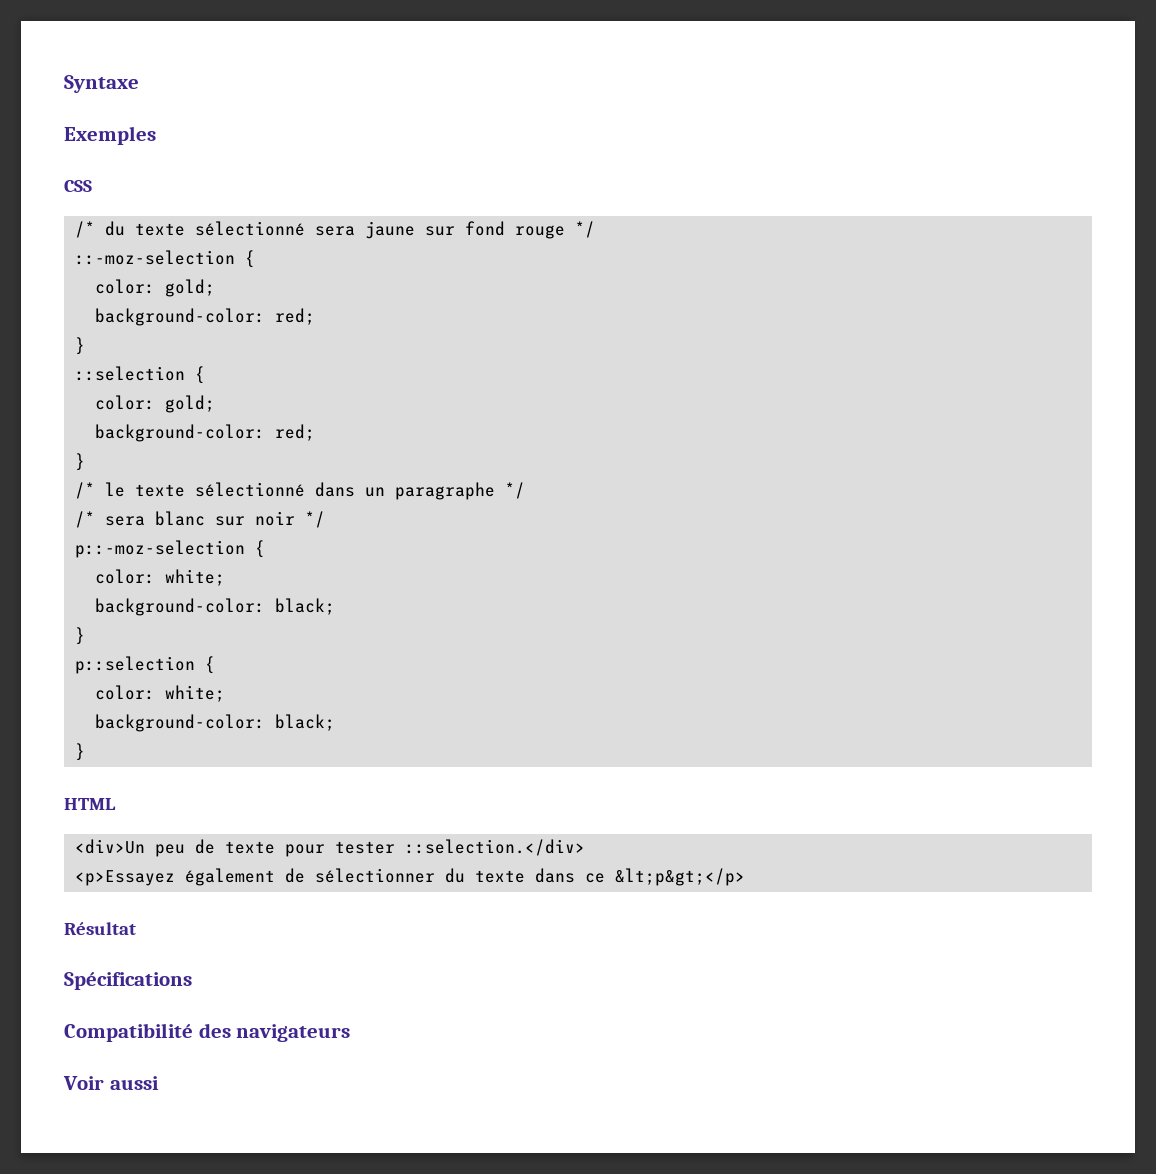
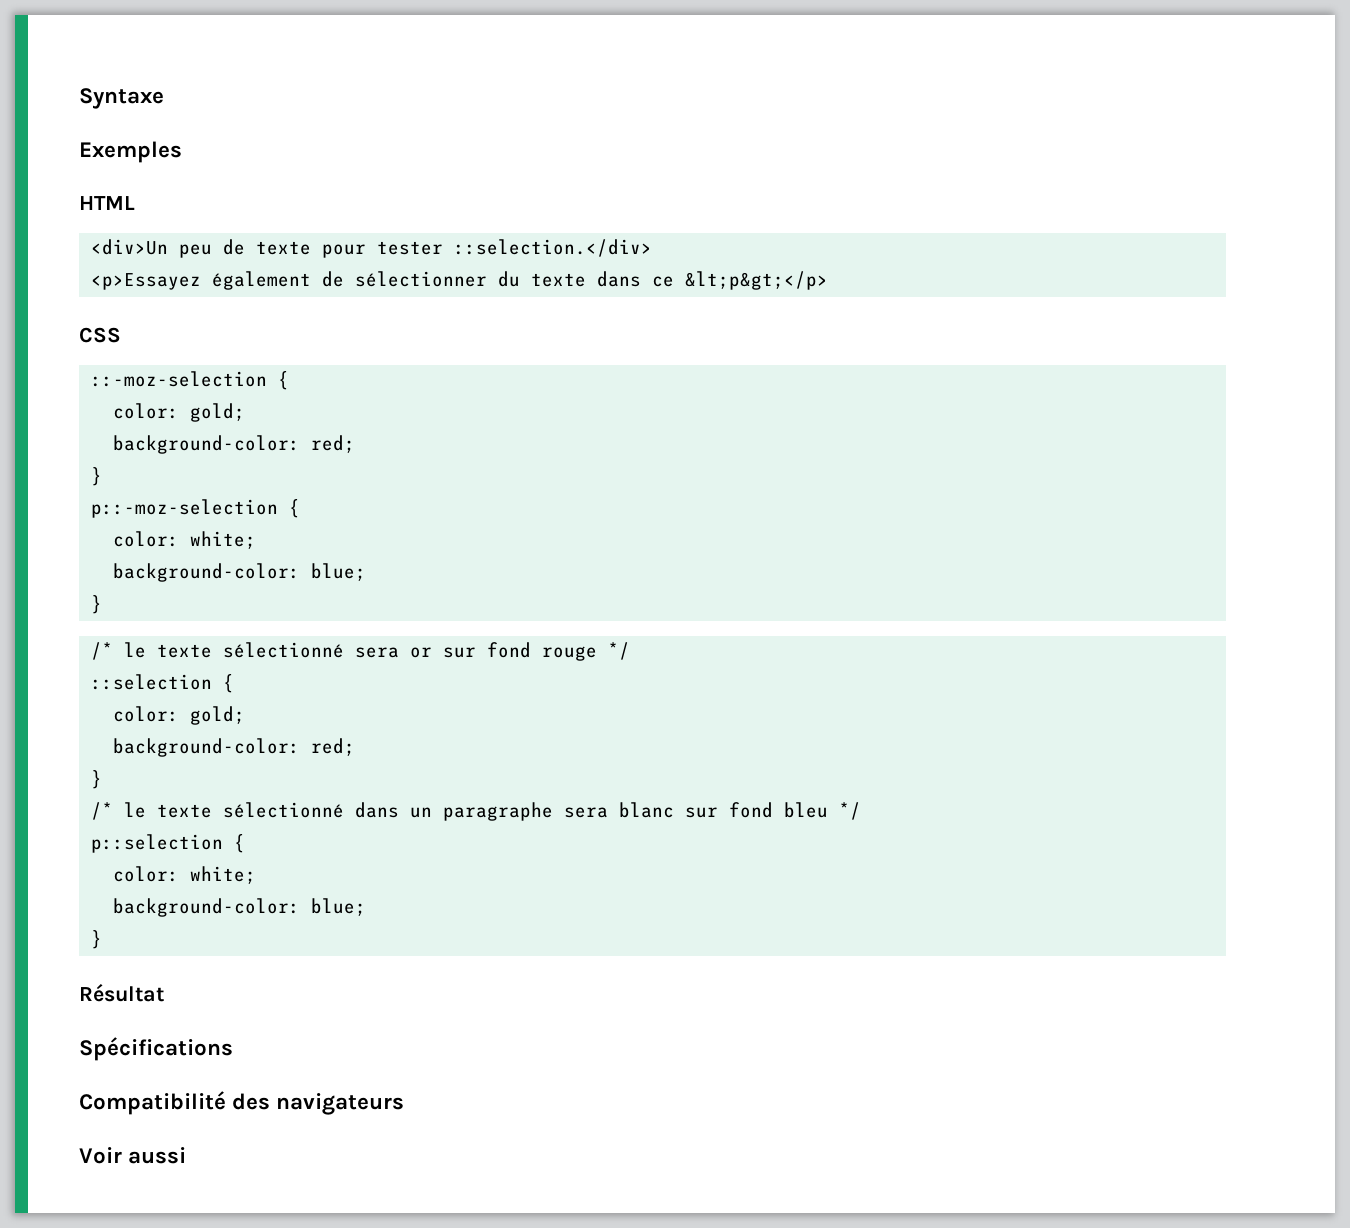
- CSS
- /* du texte sélectionné sera jaune sur fond rouge */
- ::-moz-selection {
- color: gold;
- background-color: red;
- }
- ::selection {
- color: gold;
- background-color: red;
- }
- /* le texte sélectionné dans un paragraphe */
- /* sera blanc sur noir */
- p::-moz-selection {
- color: white;
- background-color: black;
- }
- p::selection {
- color: white;
- background-color: black;
- }
+ CSS
+ ::-moz-selection {
+ color: gold;
+ background-color: red;
+ }
+ p::-moz-selection {
+ color: white;
+ background-color: blue;
+ }
+ /* le texte sélectionné sera or sur fond rouge */
+ ::selection {
+ color: gold;
+ background-color: red;
+ }
+ /* le texte sélectionné dans un paragraphe sera blanc sur fond bleu */
+ p::selection {
+ color: white;
+ background-color: blue;
+ }

